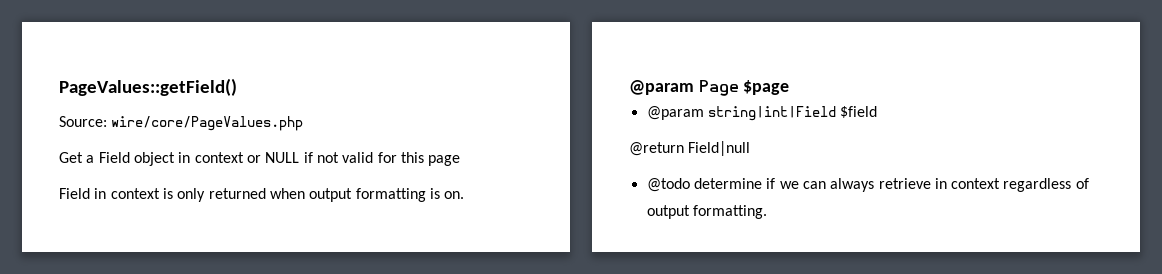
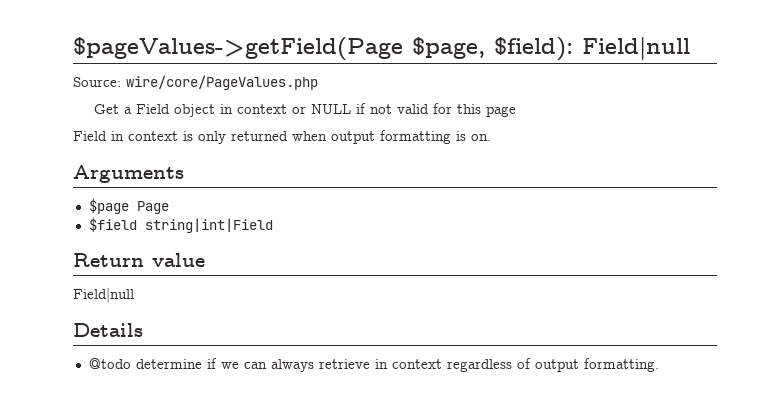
- PageValues::getField()
+ $pageValues->getField(Page $page, $field): Field|null
- @param Page $page
- @param string|int|Field $field
- @return Field|null
+ Arguments
+ $page Page
+ $field string|int|Field
+ Return value
+ Field|null
+ Details

